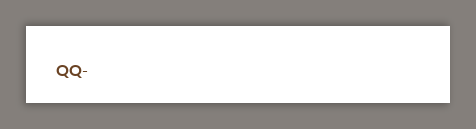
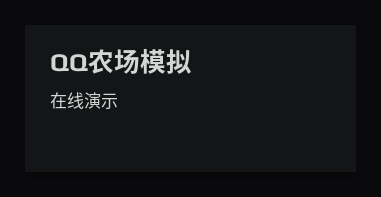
- QQ-
+ QQ农场模拟
+ 在线演示

